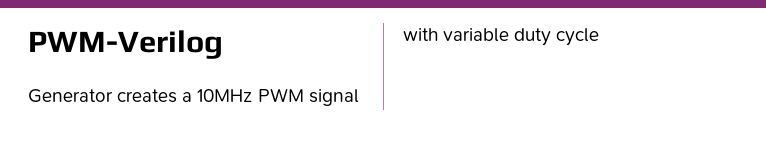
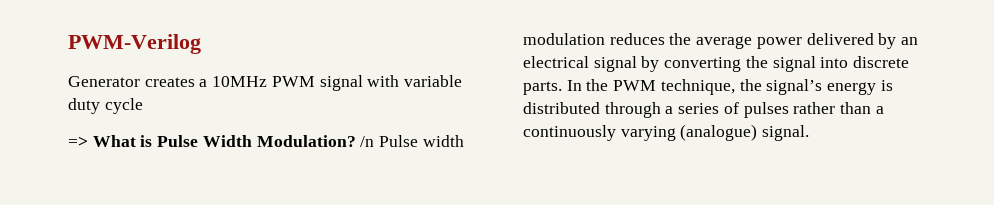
+ => What is Pulse Width Modulation? /n Pulse width modulation reduces the average power delivered by an electrical signal by converting the signal into discrete parts. In the PWM technique, the signal’s energy is distributed through a series of pulses rather than a continuously varying (analogue) signal.

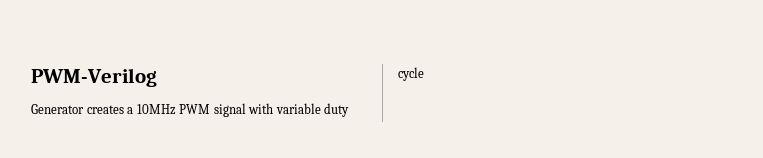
- => What is Pulse Width Modulation? /n Pulse width modulation reduces the average power delivered by an electrical signal by converting the signal into discrete parts. In the PWM technique, the signal’s energy is distributed through a series of pulses rather than a continuously varying (analogue) signal.

